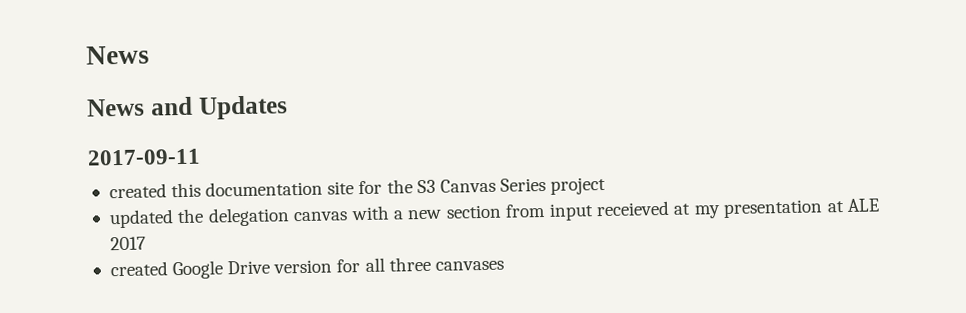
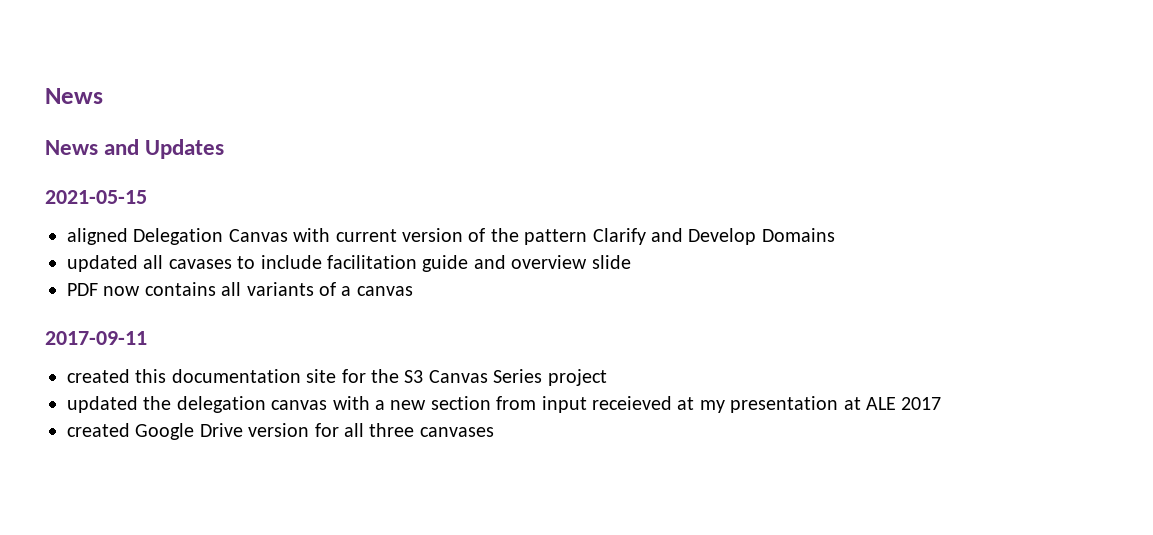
+ 2021-05-15
+ aligned Delegation Canvas with current version of the pattern Clarify and Develop Domains
+ updated all cavases to include facilitation guide and overview slide
+ PDF now contains all variants of a canvas

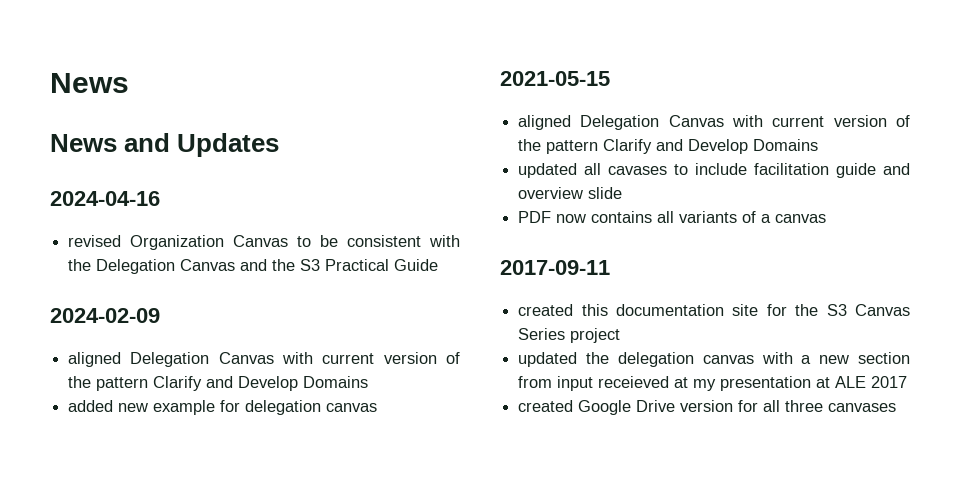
+ 2024-04-16
+ revised Organization Canvas to be consistent with the Delegation Canvas and the S3 Practical Guide
+ 2024-02-09
+ aligned Delegation Canvas with current version of the pattern Clarify and Develop Domains
+ added new example for delegation canvas

